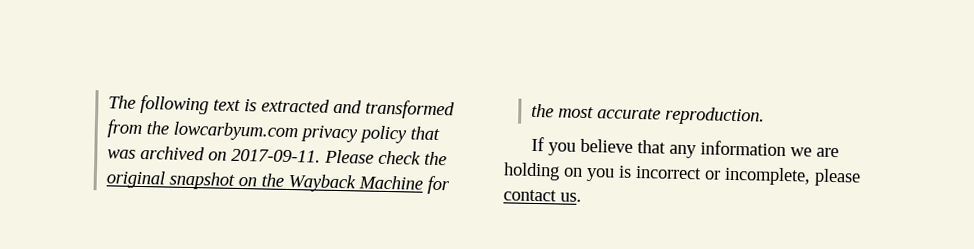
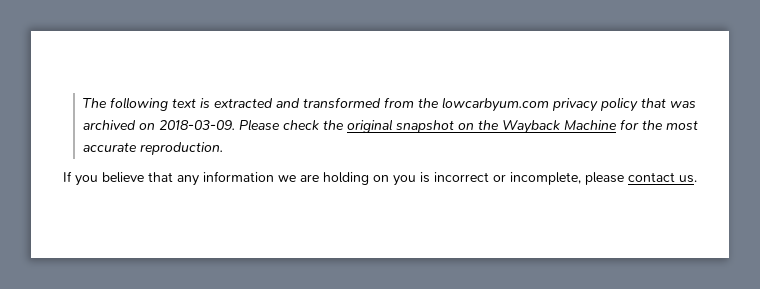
- The following text is extracted and transformed from the lowcarbyum.com privacy policy that was archived on 2017-09-11.
+ The following text is extracted and transformed from the lowcarbyum.com privacy policy that was archived on 2018-03-09.

